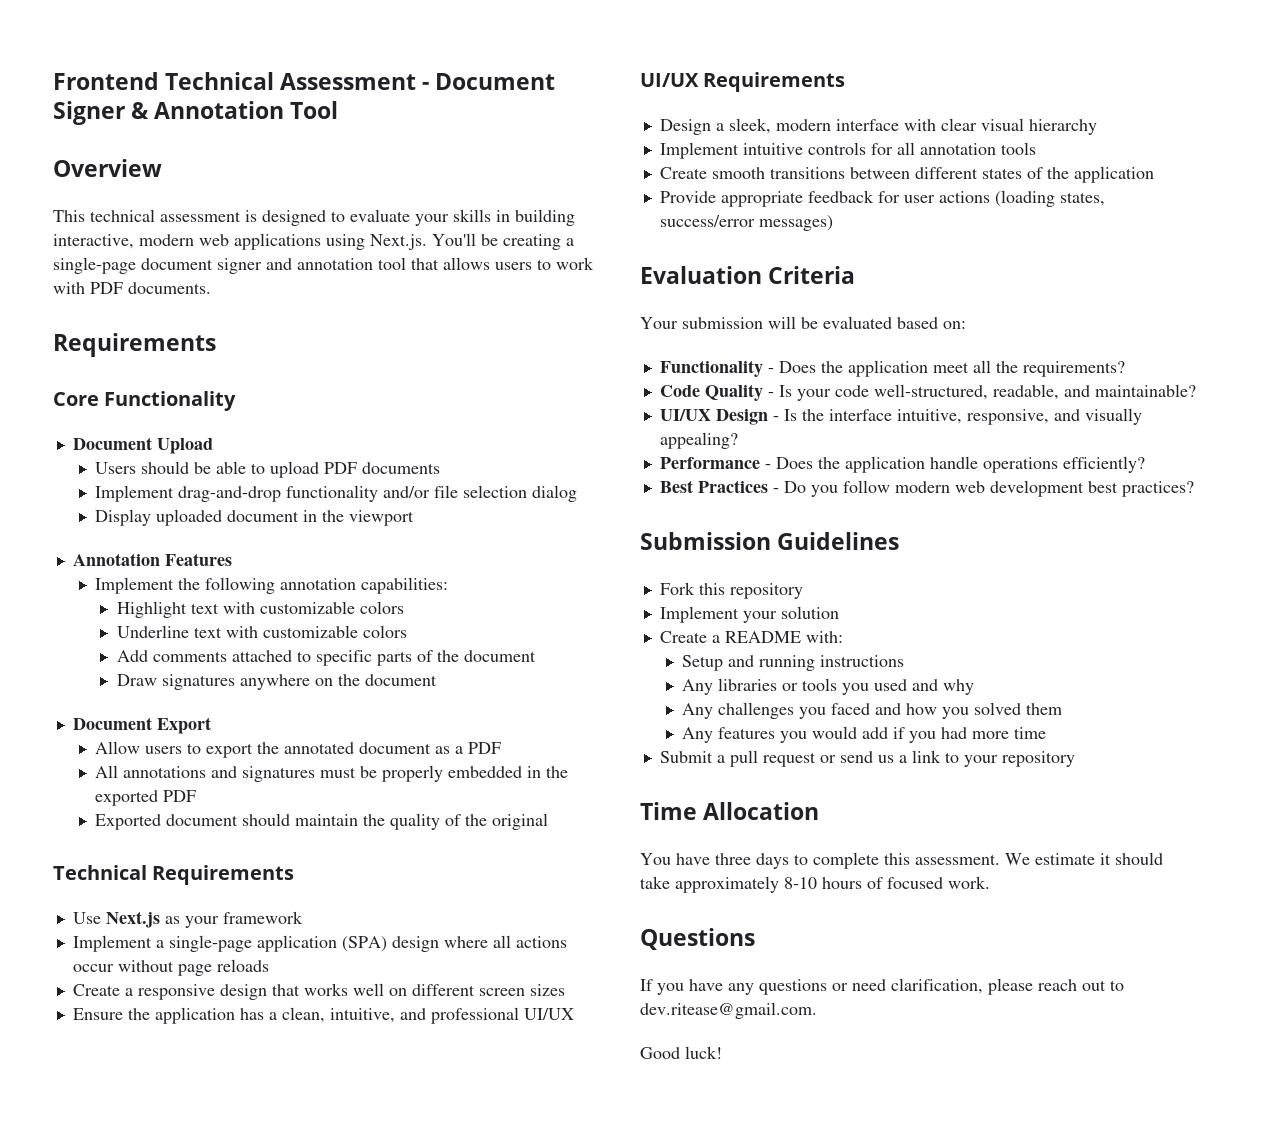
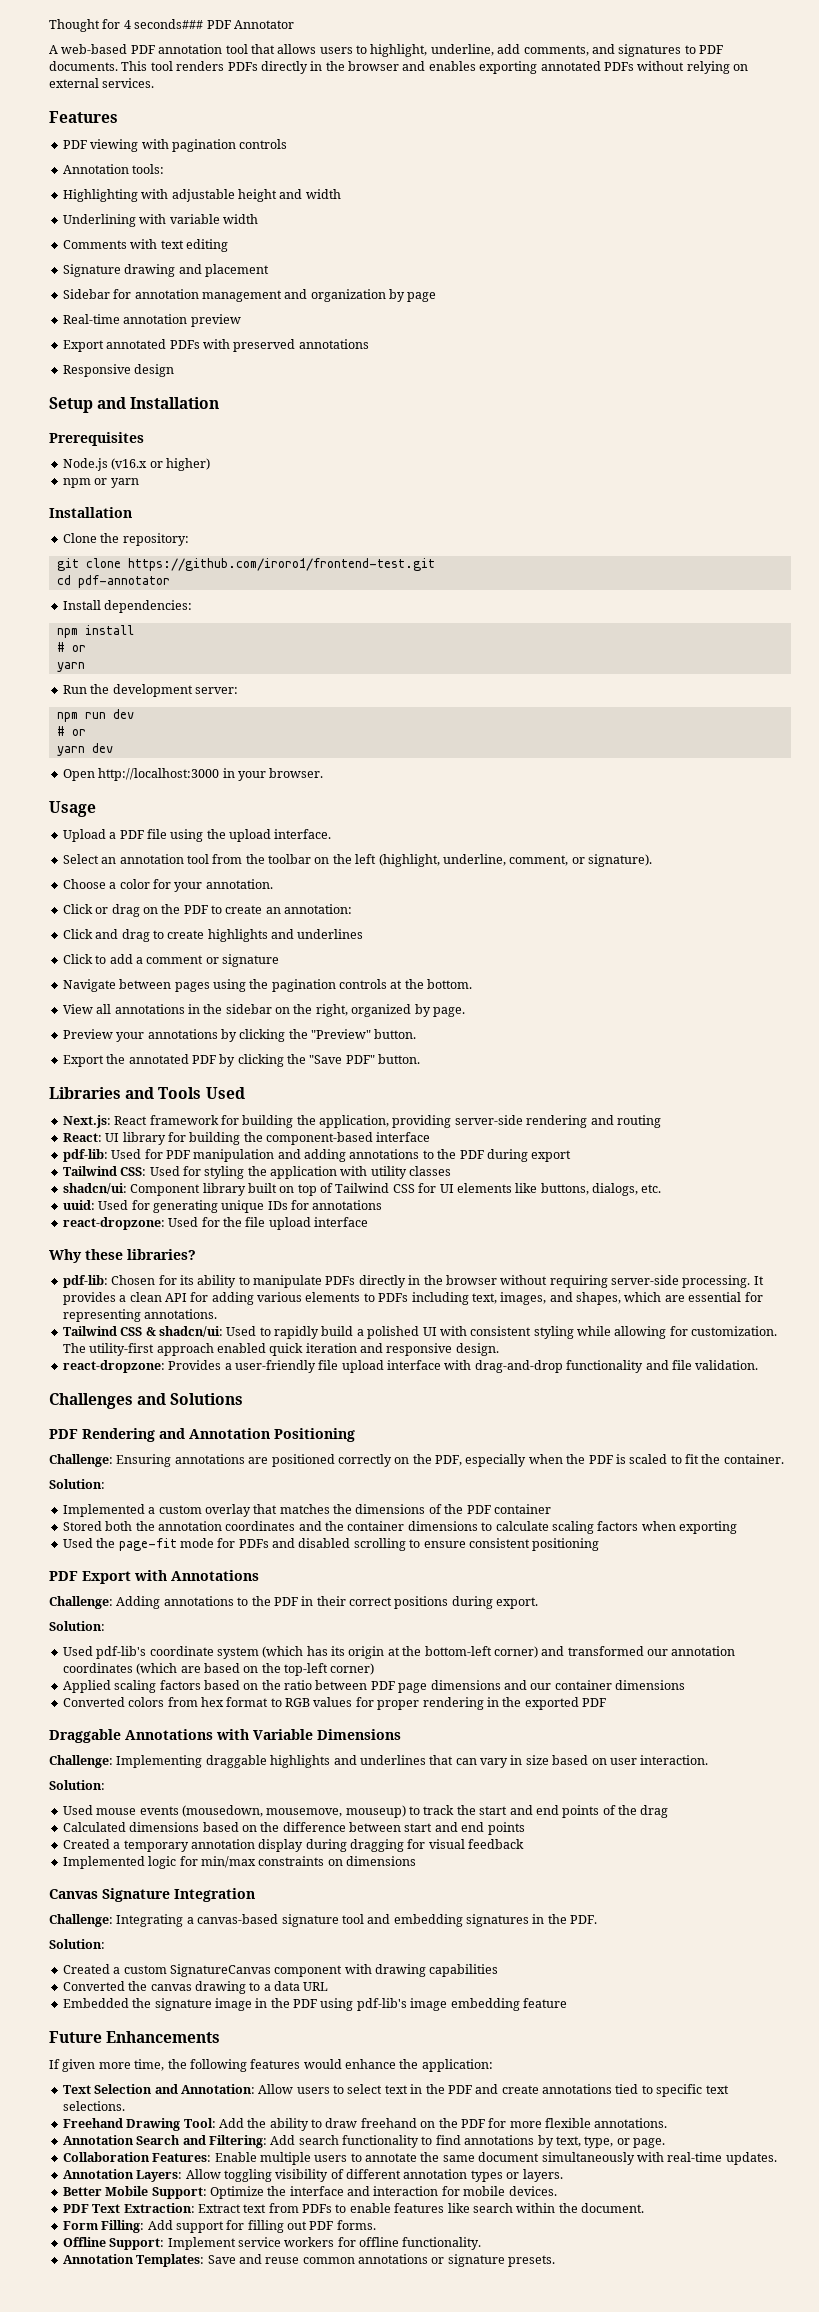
- Frontend Technical Assessment - Document Signer & Annotation Tool
- Overview
- This technical assessment is designed to evaluate your skills in building interactive, modern web applications using Next.js. You'll be creating a single-page document signer and annotation tool that allows users to work with PDF documents.
- Requirements
- Core Functionality
- Document Upload
- Users should be able to upload PDF documents
- Implement drag-and-drop functionality and/or file selection dialog
- Display uploaded document in the viewport
- Annotation Features
- Implement the following annotation capabilities:
- Highlight text with customizable colors
- Underline text with customizable colors
- Add comments attached to specific parts of the document
- Draw signatures anywhere on the document
- Document Export
- Allow users to export the annotated document as a PDF
- All annotations and signatures must be properly embedded in the exported PDF
- Exported document should maintain the quality of the original
- Technical Requirements
- Use Next.js as your framework
- Implement a single-page application (SPA) design where all actions occur without page reloads
- Create a responsive design that works well on different screen sizes
- Ensure the application has a clean, intuitive, and professional UI/UX
- UI/UX Requirements
- Design a sleek, modern interface with clear visual hierarchy
- Implement intuitive controls for all annotation tools
- Create smooth transitions between different states of the application
- Provide appropriate feedback for user actions (loading states, success/error messages)
- Evaluation Criteria
- Your submission will be evaluated based on:
- Functionality - Does the application meet all the requirements?
- Code Quality - Is your code well-structured, readable, and maintainable?
- UI/UX Design - Is the interface intuitive, responsive, and visually appealing?
- Performance - Does the application handle operations efficiently?
- Best Practices - Do you follow modern web development best practices?
- Submission Guidelines
- Fork this repository
- Implement your solution
- Create a README with:
- Setup and running instructions
- Any libraries or tools you used and why
- Any challenges you faced and how you solved them
- Any features you would add if you had more time
- Submit a pull request or send us a link to your repository
- Time Allocation
- You have three days to complete this assessment. We estimate it should take approximately 8-10 hours of focused work.
- Questions
- If you have any questions or need clarification, please reach out to dev.ritease@gmail.com.
- Good luck!
+ Thought for 4 seconds### PDF Annotator
+ A web-based PDF annotation tool that allows users to highlight, underline, add comments, and signatures to PDF documents. This tool renders PDFs directly in the browser and enables exporting annotated PDFs without relying on external services.
+ Features
+ PDF viewing with pagination controls
+ Annotation tools:
+ Highlighting with adjustable height and width
+ Underlining with variable width
+ Comments with text editing
+ Signature drawing and placement
+ Sidebar for annotation management and organization by page
+ Real-time annotation preview
+ Export annotated PDFs with preserved annotations
+ Responsive design
+ Setup and Installation
+ Prerequisites
+ Node.js (v16.x or higher)
+ npm or yarn
+ Installation
+ Clone the repository:
+ git clone https://github.com/iroro1/frontend-test.git
+ cd pdf-annotator
+ Install dependencies:
+ npm install
+ # or
+ yarn
+ Run the development server:
+ npm run dev
+ # or
+ yarn dev
+ Open http://localhost:3000 in your browser.
+ Usage
+ Upload a PDF file using the upload interface.
+ Select an annotation tool from the toolbar on the left (highlight, underline, comment, or signature).
+ Choose a color for your annotation.
+ Click or drag on the PDF to create an annotation:
+ Click and drag to create highlights and underlines
+ Click to add a comment or signature
+ Navigate between pages using the pagination controls at the bottom.
+ View all annotations in the sidebar on the right, organized by page.
+ Preview your annotations by clicking the "Preview" button.
+ Export the annotated PDF by clicking the "Save PDF" button.
+ Libraries and Tools Used
+ Next.js: React framework for building the application, providing server-side rendering and routing
+ React: UI library for building the component-based interface
+ pdf-lib: Used for PDF manipulation and adding annotations to the PDF during export
+ Tailwind CSS: Used for styling the application with utility classes
+ shadcn/ui: Component library built on top of Tailwind CSS for UI elements like buttons, dialogs, etc.
+ uuid: Used for generating unique IDs for annotations
+ react-dropzone: Used for the file upload interface
+ Why these libraries?
+ pdf-lib: Chosen for its ability to manipulate PDFs directly in the browser without requiring server-side processing. It provides a clean API for adding various elements to PDFs including text, images, and shapes, which are essential for representing annotations.
+ Tailwind CSS & shadcn/ui: Used to rapidly build a polished UI with consistent styling while allowing for customization. The utility-first approach enabled quick iteration and responsive design.
+ react-dropzone: Provides a user-friendly file upload interface with drag-and-drop functionality and file validation.
+ Challenges and Solutions
+ PDF Rendering and Annotation Positioning
+ Challenge: Ensuring annotations are positioned correctly on the PDF, especially when the PDF is scaled to fit the container.
+ Solution:
+ Implemented a custom overlay that matches the dimensions of the PDF container
+ Stored both the annotation coordinates and the container dimensions to calculate scaling factors when exporting
+ Used the page-fit mode for PDFs and disabled scrolling to ensure consistent positioning
+ PDF Export with Annotations
+ Challenge: Adding annotations to the PDF in their correct positions during export.
+ Solution:
+ Used pdf-lib's coordinate system (which has its origin at the bottom-left corner) and transformed our annotation coordinates (which are based on the top-left corner)
+ Applied scaling factors based on the ratio between PDF page dimensions and our container dimensions
+ Converted colors from hex format to RGB values for proper rendering in the exported PDF
+ Draggable Annotations with Variable Dimensions
+ Challenge: Implementing draggable highlights and underlines that can vary in size based on user interaction.
+ Solution:
+ Used mouse events (mousedown, mousemove, mouseup) to track the start and end points of the drag
+ Calculated dimensions based on the difference between start and end points
+ Created a temporary annotation display during dragging for visual feedback
+ Implemented logic for min/max constraints on dimensions
+ Canvas Signature Integration
+ Challenge: Integrating a canvas-based signature tool and embedding signatures in the PDF.
+ Solution:
+ Created a custom SignatureCanvas component with drawing capabilities
+ Converted the canvas drawing to a data URL
+ Embedded the signature image in the PDF using pdf-lib's image embedding feature
+ Future Enhancements
+ If given more time, the following features would enhance the application:
+ Text Selection and Annotation: Allow users to select text in the PDF and create annotations tied to specific text selections.
+ Freehand Drawing Tool: Add the ability to draw freehand on the PDF for more flexible annotations.
+ Annotation Search and Filtering: Add search functionality to find annotations by text, type, or page.
+ Collaboration Features: Enable multiple users to annotate the same document simultaneously with real-time updates.
+ Annotation Layers: Allow toggling visibility of different annotation types or layers.
+ Better Mobile Support: Optimize the interface and interaction for mobile devices.
+ PDF Text Extraction: Extract text from PDFs to enable features like search within the document.
+ Form Filling: Add support for filling out PDF forms.
+ Offline Support: Implement service workers for offline functionality.
+ Annotation Templates: Save and reuse common annotations or signature presets.

